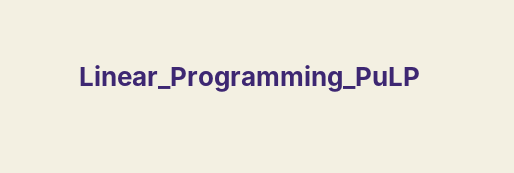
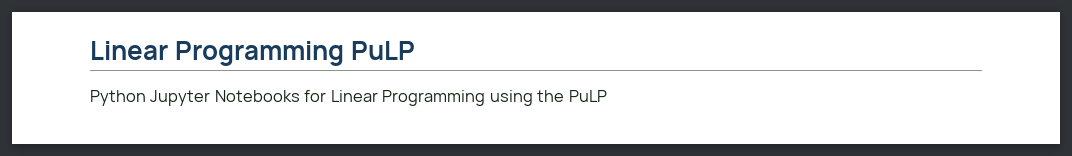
- Linear_Programming_PuLP
+ Linear Programming PuLP
+ Python Jupyter Notebooks for Linear Programming using the PuLP

